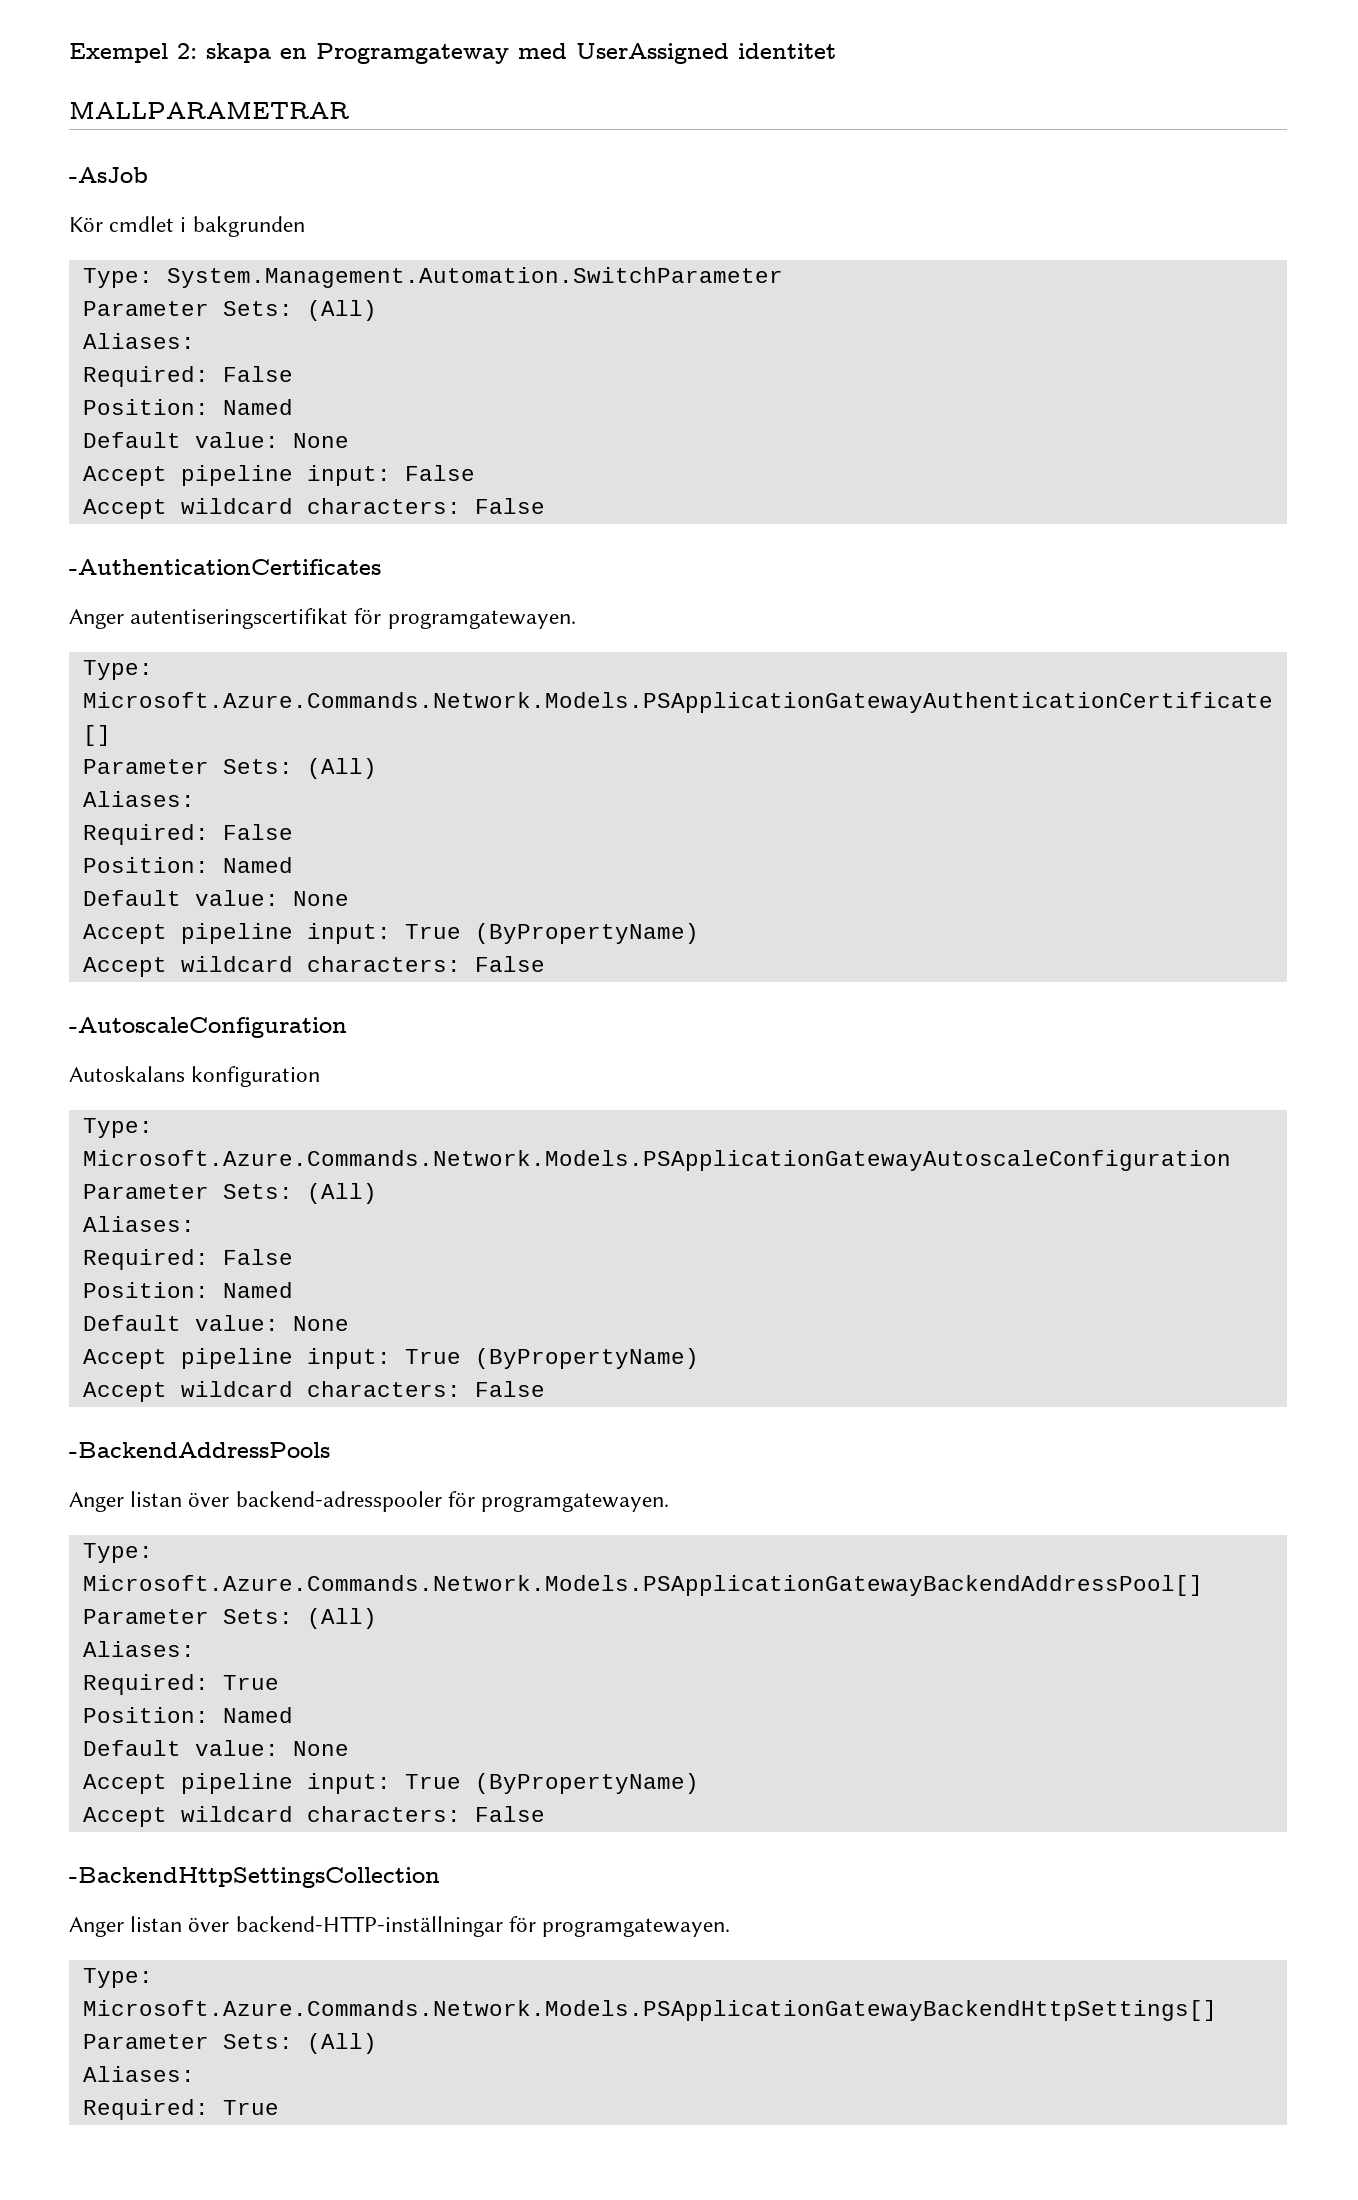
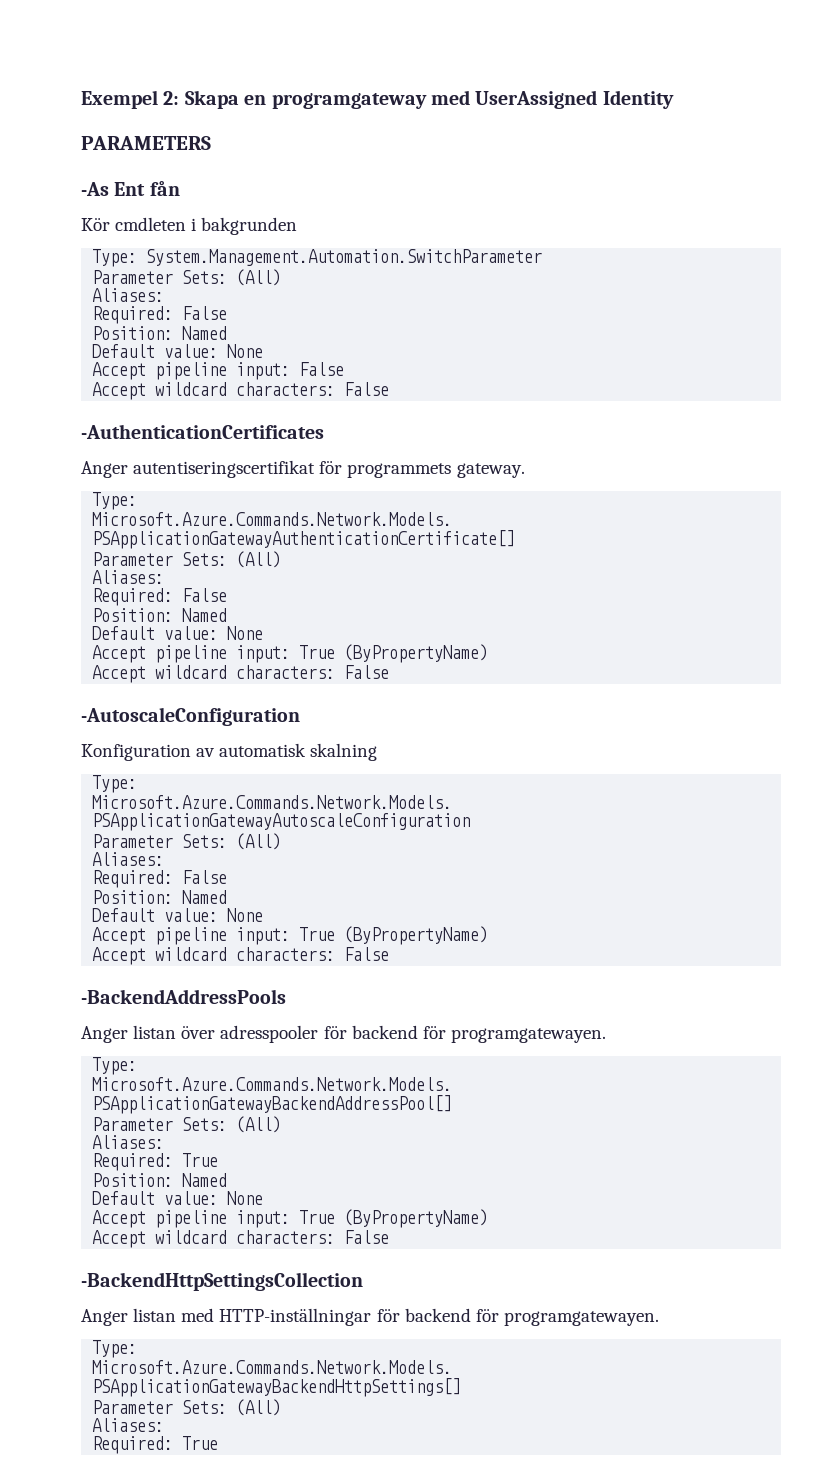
- Exempel 2: skapa en Programgateway med UserAssigned identitet
- MALLPARAMETRAR
- -AsJob
+ Exempel 2: Skapa en programgateway med UserAssigned Identity
+ PARAMETERS
+ -As Ent fån
- Kör cmdlet i bakgrunden
+ Kör cmdleten i bakgrunden
- Anger autentiseringscertifikat för programgatewayen.
+ Anger autentiseringscertifikat för programmets gateway.
- Autoskalans konfiguration
+ Konfiguration av automatisk skalning
- Anger listan över backend-adresspooler för programgatewayen.
+ Anger listan över adresspooler för backend för programgatewayen.
- Anger listan över backend-HTTP-inställningar för programgatewayen.
+ Anger listan med HTTP-inställningar för backend för programgatewayen.

